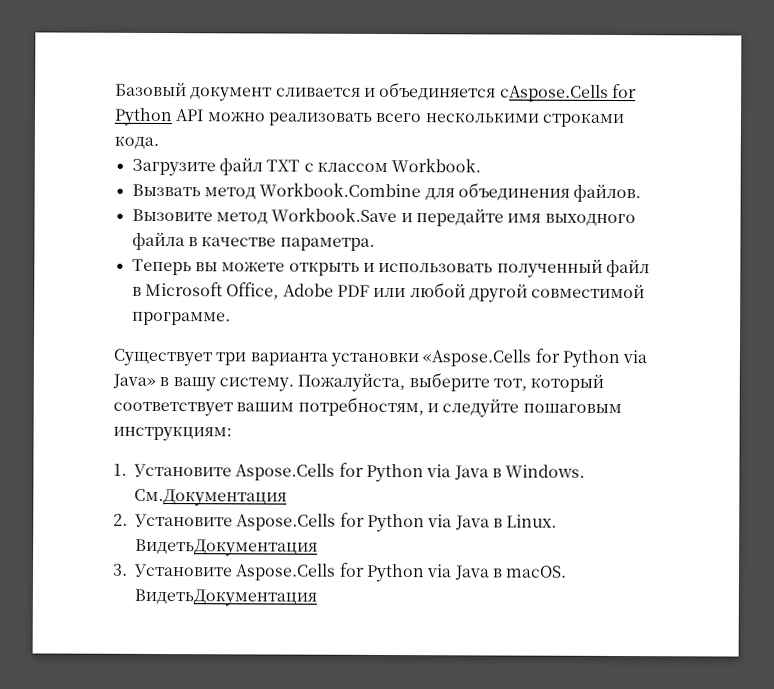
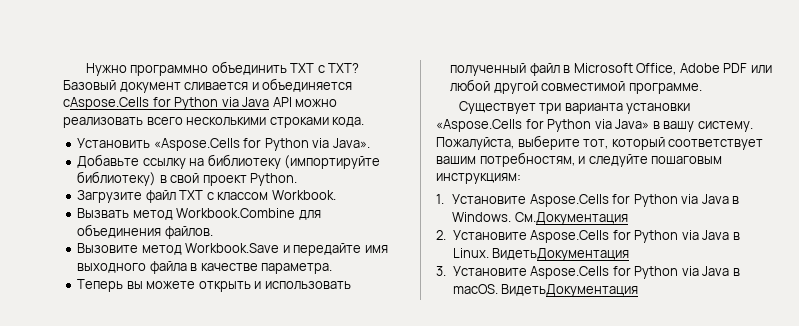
+ Нужно программно объединить TXT с TXT?
- Базовый документ сливается и объединяется сAspose.Cells for Python API можно реализовать всего несколькими строками кода.
+ Базовый документ сливается и объединяется сAspose.Cells for Python via Java API можно реализовать всего несколькими строками кода.
+ Установить «Aspose.Cells for Python via Java».
+ Добавьте ссылку на библиотеку (импортируйте библиотеку) в свой проект Python.

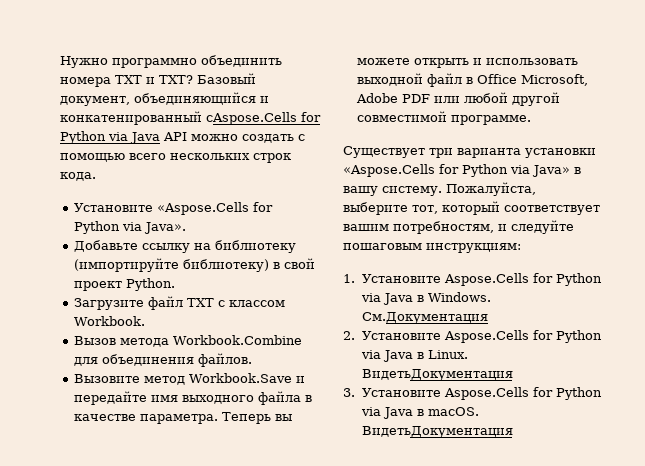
- Нужно программно объединить TXT с TXT? Базовый документ сливается и объединяется сAspose.Cells for Python via Java API можно реализовать всего несколькими строками кода.
+ Нужно программно объединить номера TXT и TXT? Базовый документ, объединяющийся и конкатенированный сAspose.Cells for Python via Java API можно создать с помощью всего нескольких строк кода.
- Установить «Aspose.Cells for Python via Java».
+ Установите «Aspose.Cells for Python via Java».
- Вызвать метод Workbook.Combine для объединения файлов.
+ Вызов метода Workbook.Combine для объединения файлов.
- Вызовите метод Workbook.Save и передайте имя выходного файла в качестве параметра.
- Теперь вы можете открыть и использовать полученный файл в Microsoft Office, Adobe PDF или любой другой совместимой программе.
+ Вызовите метод Workbook.Save и передайте имя выходного файла в качестве параметра. Теперь вы можете открыть и использовать выходной файл в Office Microsoft, Adobe PDF или любой другой совместимой программе.

